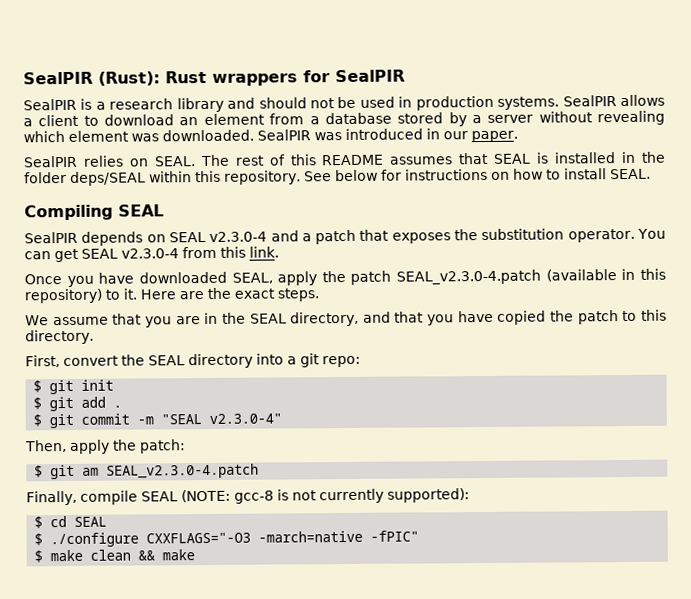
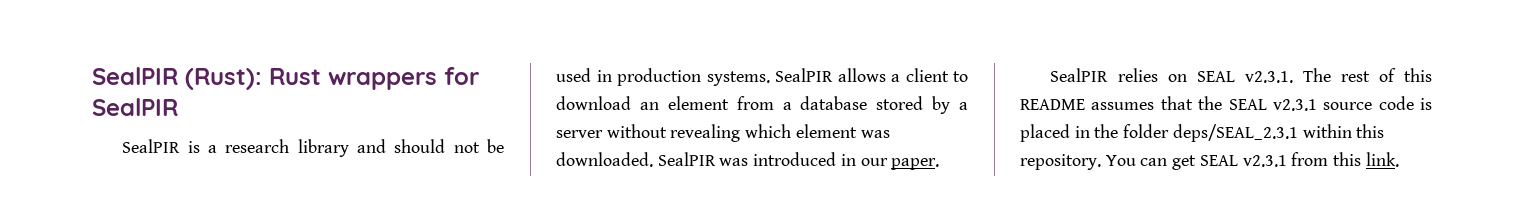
- SealPIR relies on SEAL. The rest of this README assumes that SEAL is installed in the folder deps/SEAL within this repository.
+ SealPIR relies on SEAL v2.3.1. The rest of this README assumes that the SEAL v2.3.1 source code is placed in the folder deps/SEAL_2.3.1 within this repository.
- See below for instructions on how to install SEAL.
- Compiling SEAL
- SealPIR depends on SEAL v2.3.0-4 and a patch that exposes the substitution operator.
- You can get SEAL v2.3.0-4 from this link.
+ You can get SEAL v2.3.1 from this link.
- Once you have downloaded SEAL, apply the patch SEAL_v2.3.0-4.patch (available in this repository) to it. Here are the exact steps.
- We assume that you are in the SEAL directory, and that you have copied the patch to this directory.
- First, convert the SEAL directory into a git repo:
- $ git init
- $ git add .
- $ git commit -m "SEAL v2.3.0-4"
- Then, apply the patch:
- $ git am SEAL_v2.3.0-4.patch
- Finally, compile SEAL (NOTE: gcc-8 is not currently supported):
- $ cd SEAL
- $ ./configure CXXFLAGS="-O3 -march=native -fPIC"
- $ make clean && make

